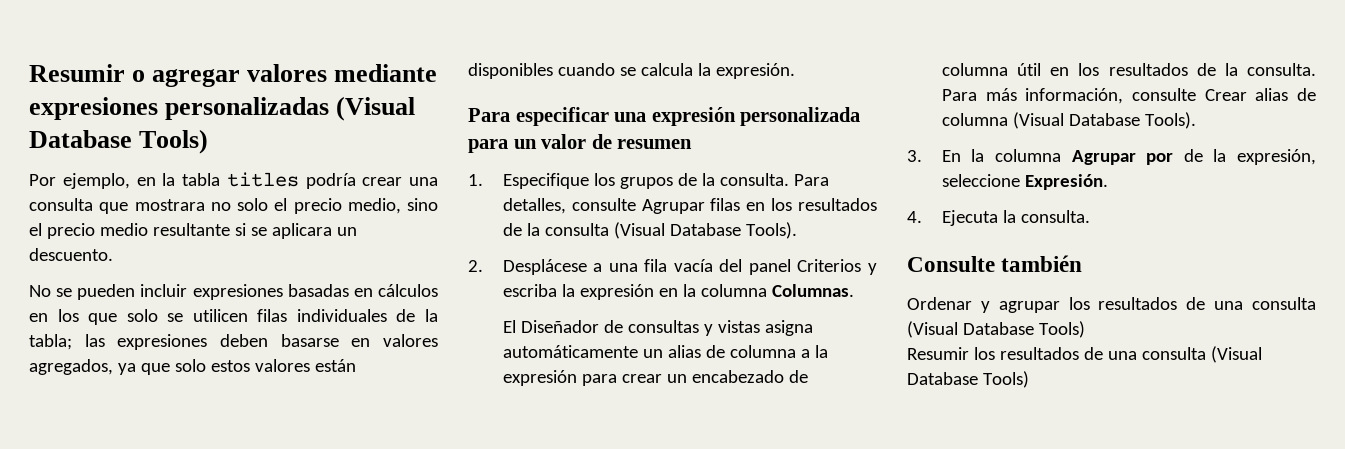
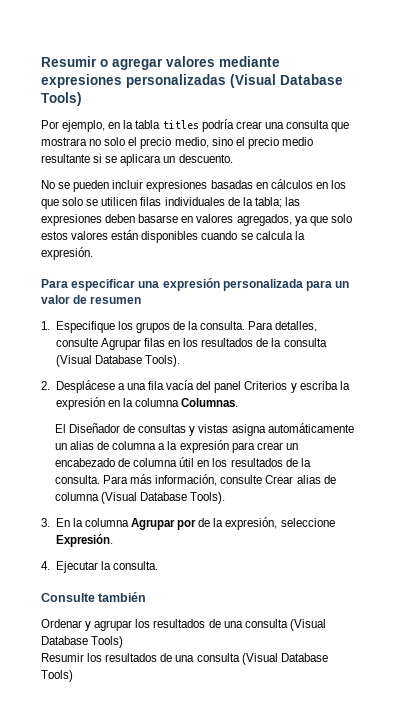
- 4. Ejecuta la consulta.
+ 4. Ejecutar la consulta.

